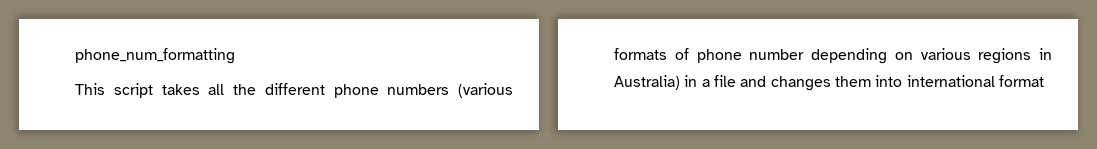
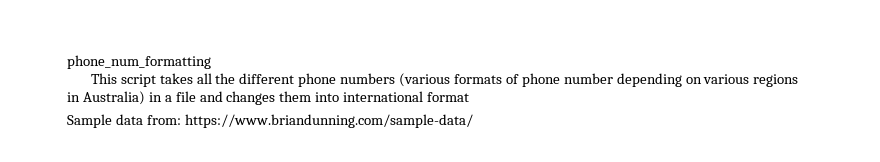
+ Sample data from: https://www.briandunning.com/sample-data/

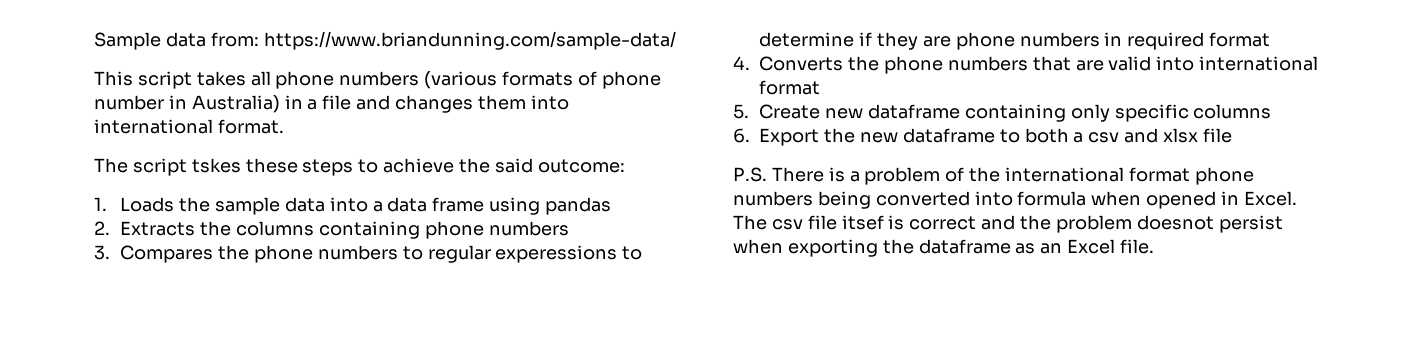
- phone_num_formatting
+ Sample data from: https://www.briandunning.com/sample-data/
- This script takes all the different phone numbers (various formats of phone number depending on various regions in Australia) in a file and changes them into international format
- Sample data from: https://www.briandunning.com/sample-data/
+ This script takes all phone numbers (various formats of phone number in Australia) in a file and changes them into international format.
+ The script tskes these steps to achieve the said outcome:
+ 1. Loads the sample data into a data frame using pandas
+ 2. Extracts the columns containing phone numbers
+ 3. Compares the phone numbers to regular experessions to determine if they are phone numbers in required format
+ 4. Converts the phone numbers that are valid into international format
+ 5. Create new dataframe containing only specific columns
+ 6. Export the new dataframe to both a csv and xlsx file
+ P.S. There is a problem of the international format phone numbers being converted into formula when opened in Excel. The csv file itsef is correct and the problem doesnot persist when exporting the dataframe as an Excel file.

